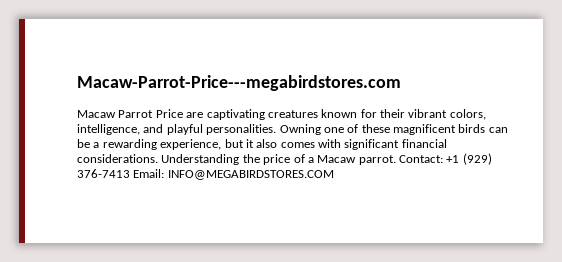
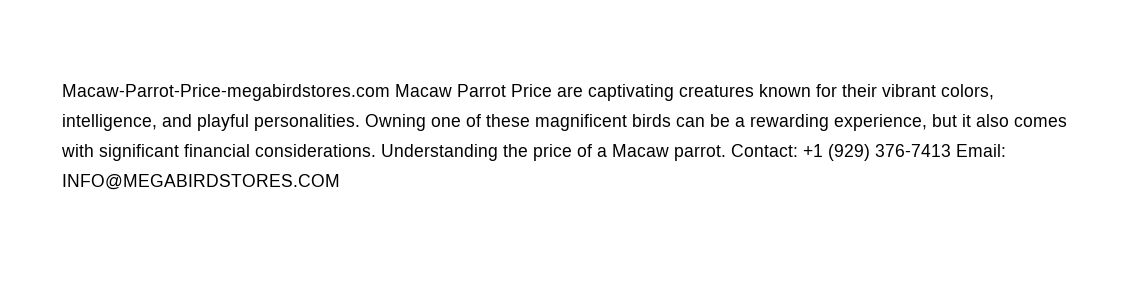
- Macaw-Parrot-Price---megabirdstores.com
- Macaw Parrot Price are captivating creatures known for their vibrant colors, intelligence, and playful personalities.
+ Macaw-Parrot-Price-megabirdstores.com Macaw Parrot Price are captivating creatures known for their vibrant colors, intelligence, and playful personalities.

